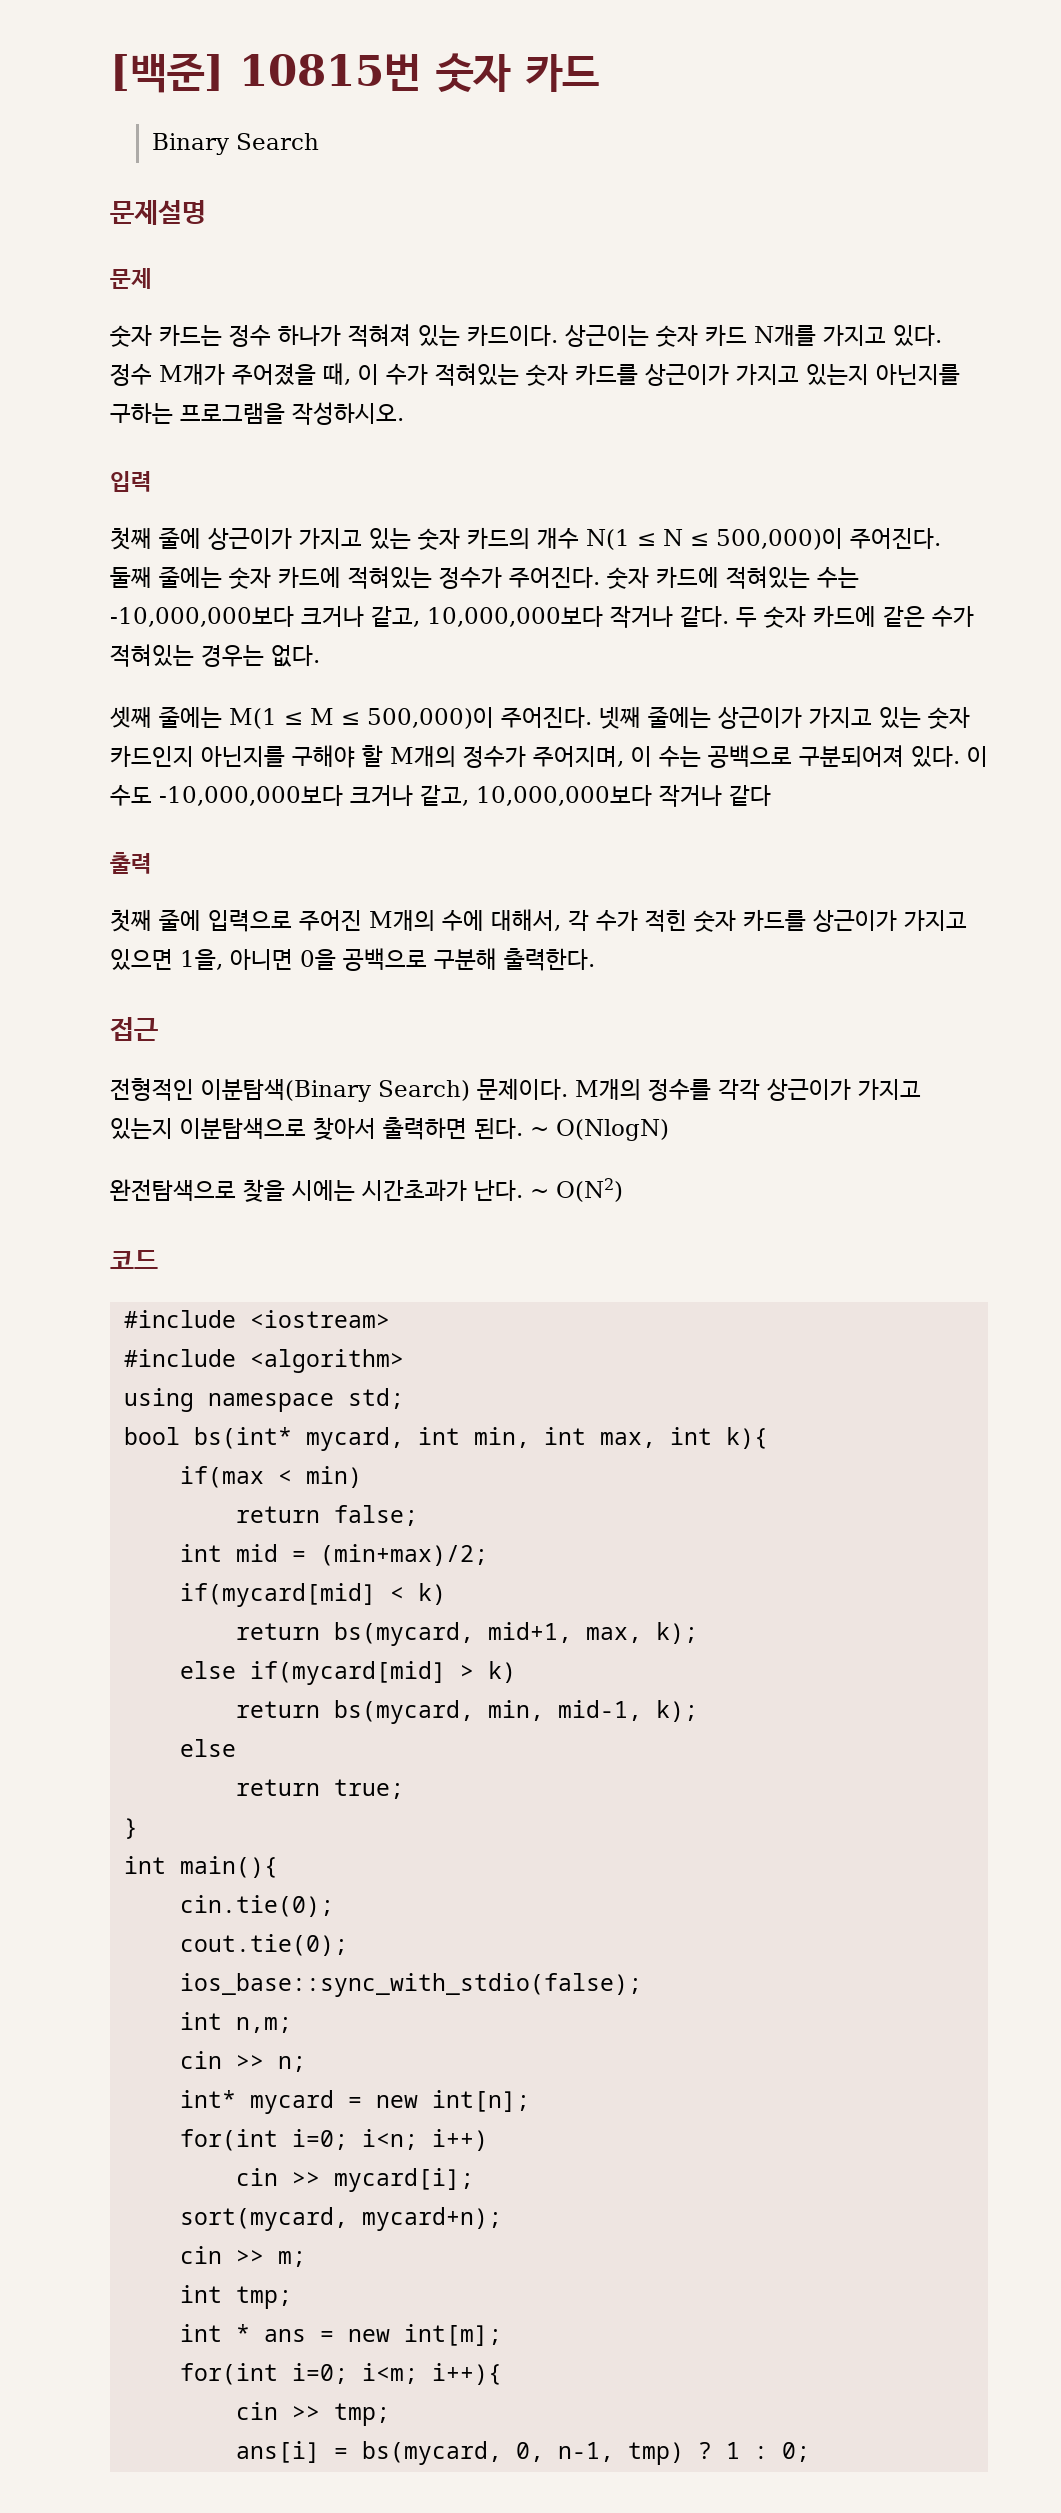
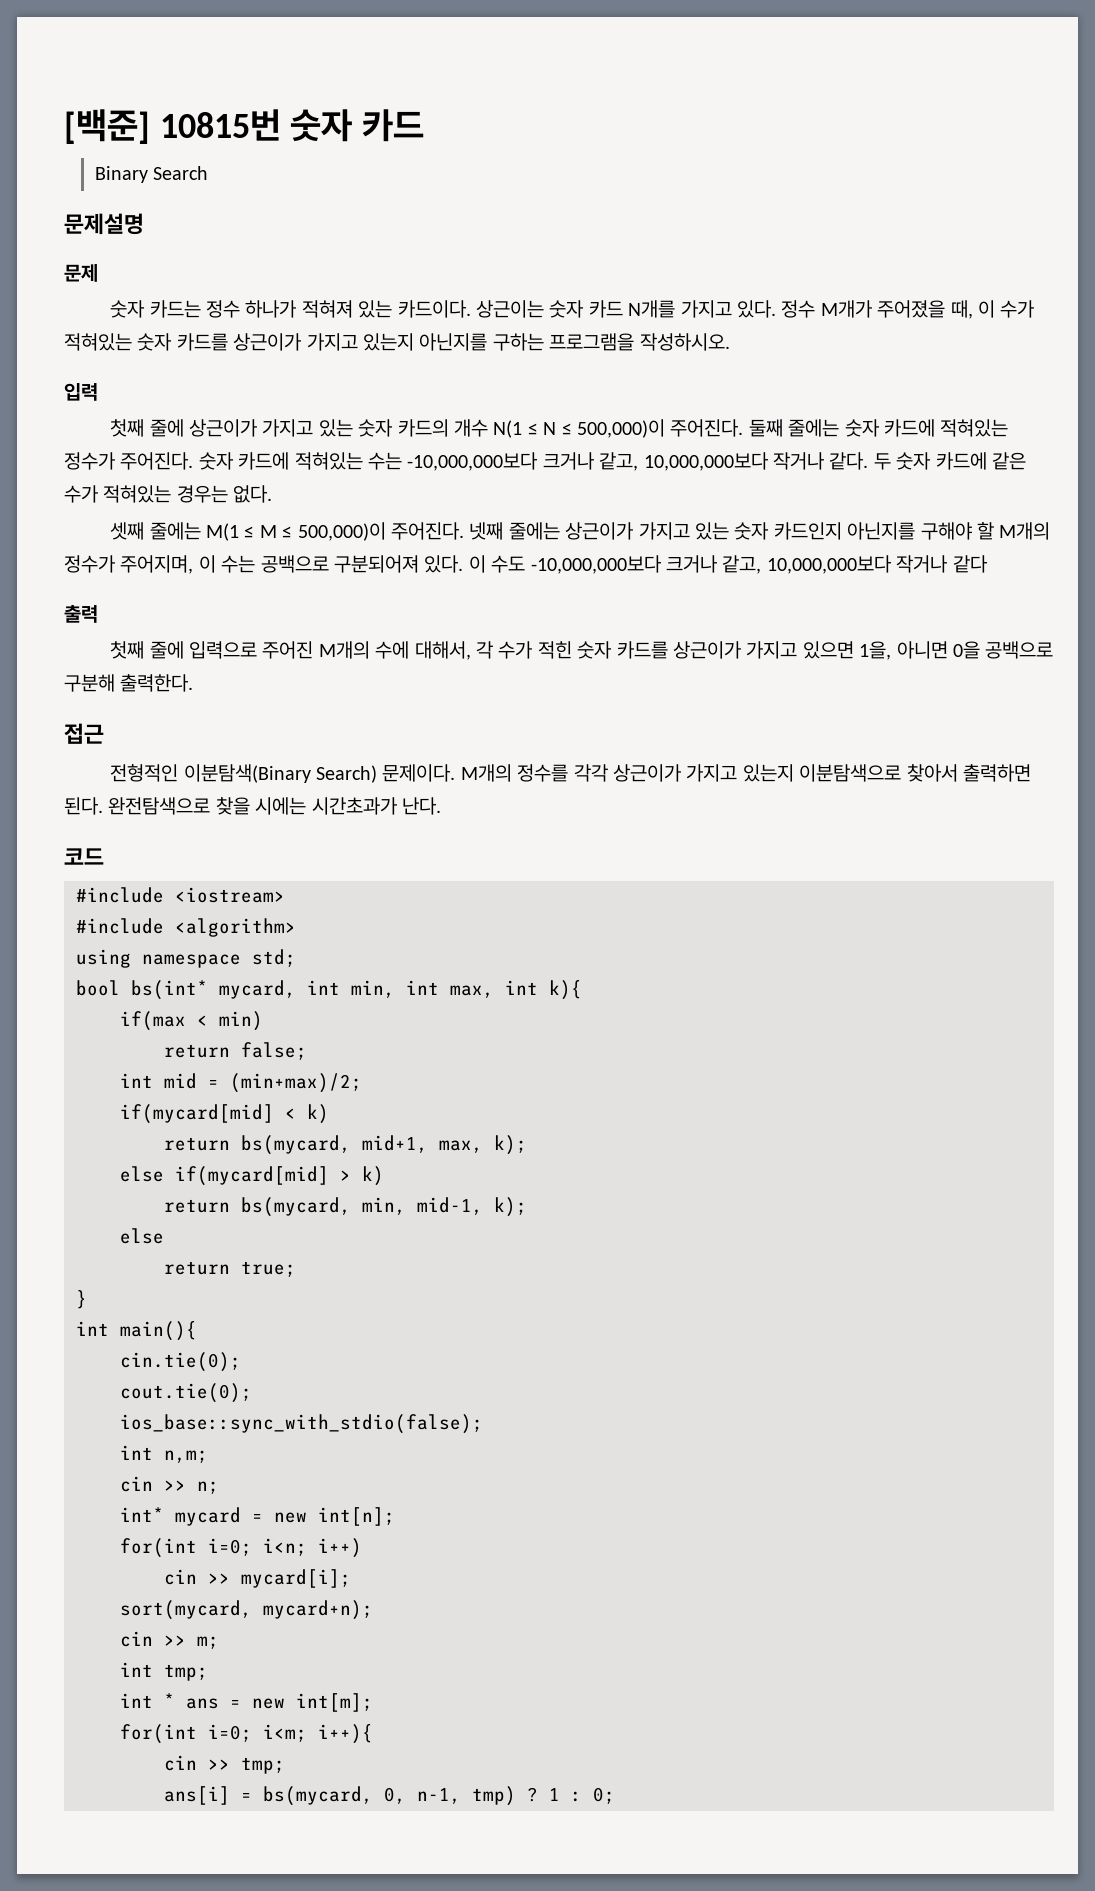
- M개의 정수를 각각 상근이가 가지고 있는지 이분탐색으로 찾아서 출력하면 된다. ~ O(NlogN)
- 완전탐색으로 찾을 시에는 시간초과가 난다. ~ O(N2)
+ M개의 정수를 각각 상근이가 가지고 있는지 이분탐색으로 찾아서 출력하면 된다. 완전탐색으로 찾을 시에는 시간초과가 난다.

